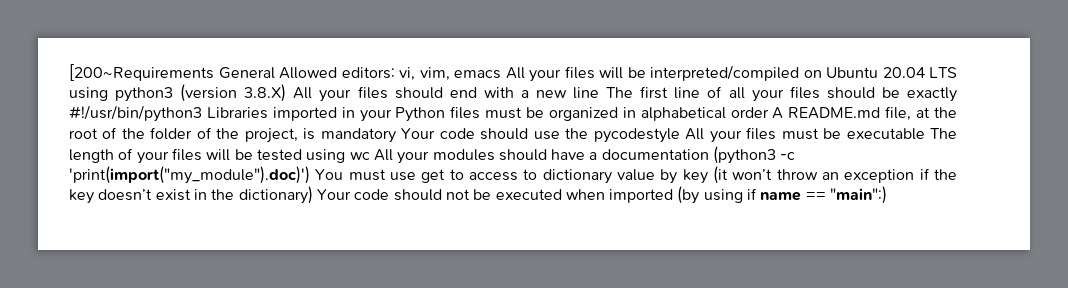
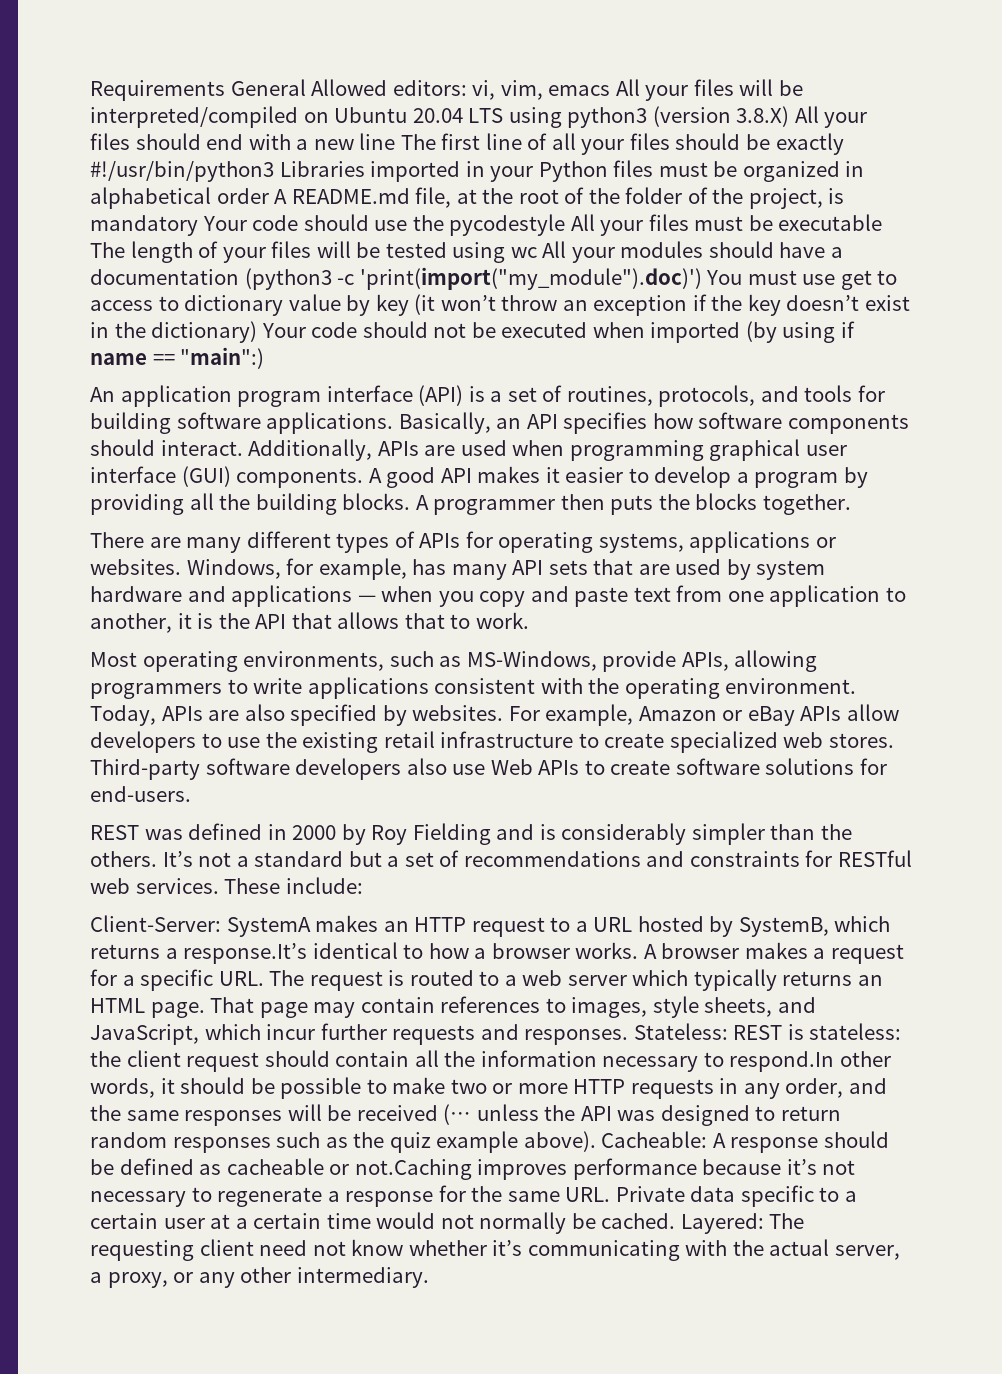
- [200~Requirements General Allowed editors:
+ Requirements General Allowed editors:
+ An application program interface (API) is a set of routines, protocols, and tools for building software applications. Basically, an API specifies how software components should interact. Additionally, APIs are used when programming graphical user interface (GUI) components. A good API makes it easier to develop a program by providing all the building blocks. A programmer then puts the blocks together.
+ There are many different types of APIs for operating systems, applications or websites. Windows, for example, has many API sets that are used by system hardware and applications — when you copy and paste text from one application to another, it is the API that allows that to work.
+ Most operating environments, such as MS-Windows, provide APIs, allowing programmers to write applications consistent with the operating environment. Today, APIs are also specified by websites. For example, Amazon or eBay APIs allow developers to use the existing retail infrastructure to create specialized web stores. Third-party software developers also use Web APIs to create software solutions for end-users.
+ REST was defined in 2000 by Roy Fielding and is considerably simpler than the others. It’s not a standard but a set of recommendations and constraints for RESTful web services. These include:
+ Client-Server: SystemA makes an HTTP request to a URL hosted by SystemB, which returns a response.It’s identical to how a browser works. A browser makes a request for a specific URL. The request is routed to a web server which typically returns an HTML page. That page may contain references to images, style sheets, and JavaScript, which incur further requests and responses. Stateless: REST is stateless: the client request should contain all the information necessary to respond.In other words, it should be possible to make two or more HTTP requests in any order, and the same responses will be received (… unless the API was designed to return random responses such as the quiz example above). Cacheable: A response should be defined as cacheable or not.Caching improves performance because it’s not necessary to regenerate a response for the same URL. Private data specific to a certain user at a certain time would not normally be cached. Layered: The requesting client need not know whether it’s communicating with the actual server, a proxy, or any other intermediary.

